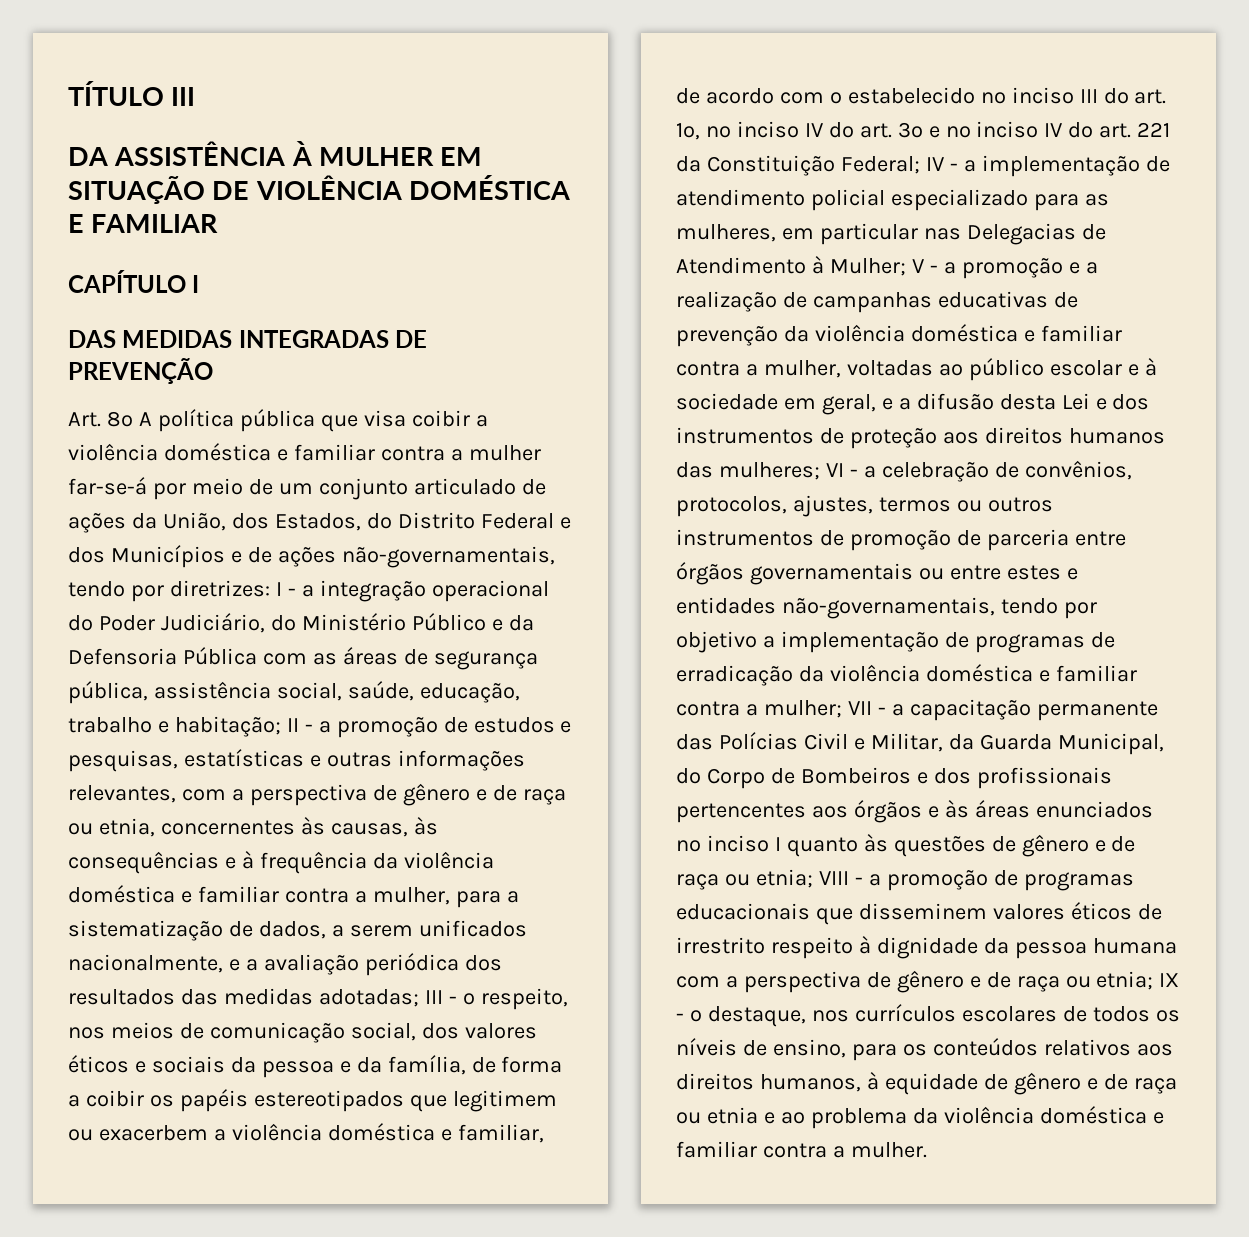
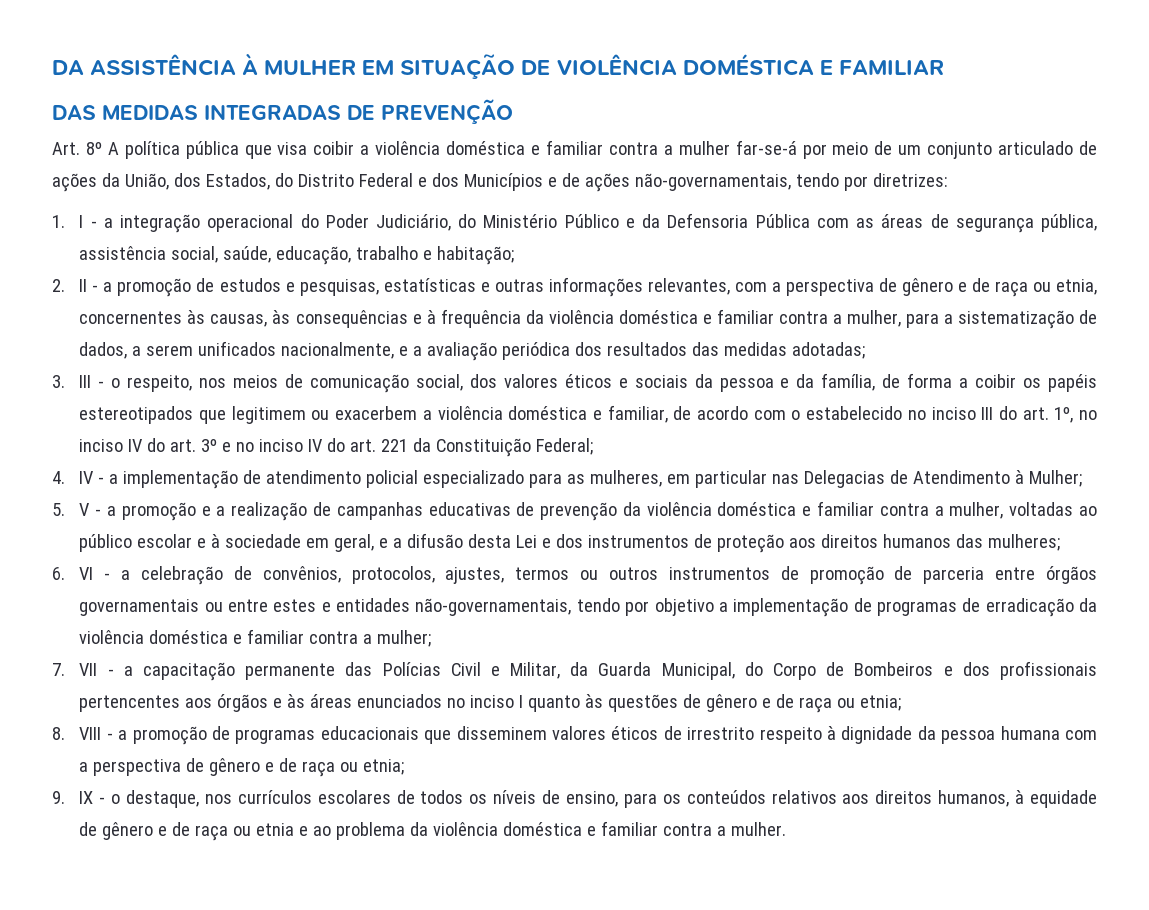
- TÍTULO III
- CAPÍTULO I
- Art. 8º A política pública que visa coibir a violência doméstica e familiar contra a mulher far-se-á por meio de um conjunto articulado de ações da União, dos Estados, do Distrito Federal e dos Municípios e de ações não-governamentais, tendo por diretrizes: I - a integração operacional do Poder Judiciário, do Ministério Público e da Defensoria Pública com as áreas de segurança pública, assistência social, saúde, educação, trabalho e habitação; II - a promoção de estudos e pesquisas, estatísticas e outras informações relevantes, com a perspectiva de gênero e de raça ou etnia, concernentes às causas, às consequências e à frequência da violência doméstica e familiar contra a mulher, para a sistematização de dados, a serem unificados nacionalmente, e a avaliação periódica dos resultados das medidas adotadas; III - o respeito, nos meios de comunicação social, dos valores éticos e sociais da pessoa e da família, de forma a coibir os papéis estereotipados que legitimem ou exacerbem a violência doméstica e familiar, de acordo com o estabelecido no inciso III do art. 1º, no inciso IV do art. 3º e no inciso IV do art. 221 da Constituição Federal; IV - a implementação de atendimento policial especializado para as mulheres, em particular nas Delegacias de Atendimento à Mulher; V - a promoção e a realização de campanhas educativas de prevenção da violência doméstica e familiar contra a mulher, voltadas ao público escolar e à sociedade em geral, e a difusão desta Lei e dos instrumentos de proteção aos direitos humanos das mulheres; VI - a celebração de convênios, protocolos, ajustes, termos ou outros instrumentos de promoção de parceria entre órgãos governamentais ou entre estes e entidades não-governamentais, tendo por objetivo a implementação de programas de erradicação da violência doméstica e familiar contra a mulher; VII - a capacitação permanente das Polícias Civil e Militar, da Guarda Municipal, do Corpo de Bombeiros e dos profissionais pertencentes aos órgãos e às áreas enunciados no inciso I quanto às questões de gênero e de raça ou etnia; VIII - a promoção de programas educacionais que disseminem valores éticos de irrestrito respeito à dignidade da pessoa humana com a perspectiva de gênero e de raça ou etnia; IX - o destaque, nos currículos escolares de todos os níveis de ensino, para os conteúdos relativos aos direitos humanos, à equidade de gênero e de raça ou etnia e ao problema da violência doméstica e familiar contra a mulher.
+ Art. 8º A política pública que visa coibir a violência doméstica e familiar contra a mulher far-se-á por meio de um conjunto articulado de ações da União, dos Estados, do Distrito Federal e dos Municípios e de ações não-governamentais, tendo por diretrizes:
+ 1. I - a integração operacional do Poder Judiciário, do Ministério Público e da Defensoria Pública com as áreas de segurança pública, assistência social, saúde, educação, trabalho e habitação;
+ 2. II - a promoção de estudos e pesquisas, estatísticas e outras informações relevantes, com a perspectiva de gênero e de raça ou etnia, concernentes às causas, às consequências e à frequência da violência doméstica e familiar contra a mulher, para a sistematização de dados, a serem unificados nacionalmente, e a avaliação periódica dos resultados das medidas adotadas;
+ 3. III - o respeito, nos meios de comunicação social, dos valores éticos e sociais da pessoa e da família, de forma a coibir os papéis estereotipados que legitimem ou exacerbem a violência doméstica e familiar, de acordo com o estabelecido no inciso III do art. 1º, no inciso IV do art. 3º e no inciso IV do art. 221 da Constituição Federal;
+ 4. IV - a implementação de atendimento policial especializado para as mulheres, em particular nas Delegacias de Atendimento à Mulher;
+ 5. V - a promoção e a realização de campanhas educativas de prevenção da violência doméstica e familiar contra a mulher, voltadas ao público escolar e à sociedade em geral, e a difusão desta Lei e dos instrumentos de proteção aos direitos humanos das mulheres;
+ 6. VI - a celebração de convênios, protocolos, ajustes, termos ou outros instrumentos de promoção de parceria entre órgãos governamentais ou entre estes e entidades não-governamentais, tendo por objetivo a implementação de programas de erradicação da violência doméstica e familiar contra a mulher;
+ 7. VII - a capacitação permanente das Polícias Civil e Militar, da Guarda Municipal, do Corpo de Bombeiros e dos profissionais pertencentes aos órgãos e às áreas enunciados no inciso I quanto às questões de gênero e de raça ou etnia;
+ 8. VIII - a promoção de programas educacionais que disseminem valores éticos de irrestrito respeito à dignidade da pessoa humana com a perspectiva de gênero e de raça ou etnia;
+ 9. IX - o destaque, nos currículos escolares de todos os níveis de ensino, para os conteúdos relativos aos direitos humanos, à equidade de gênero e de raça ou etnia e ao problema da violência doméstica e familiar contra a mulher.

